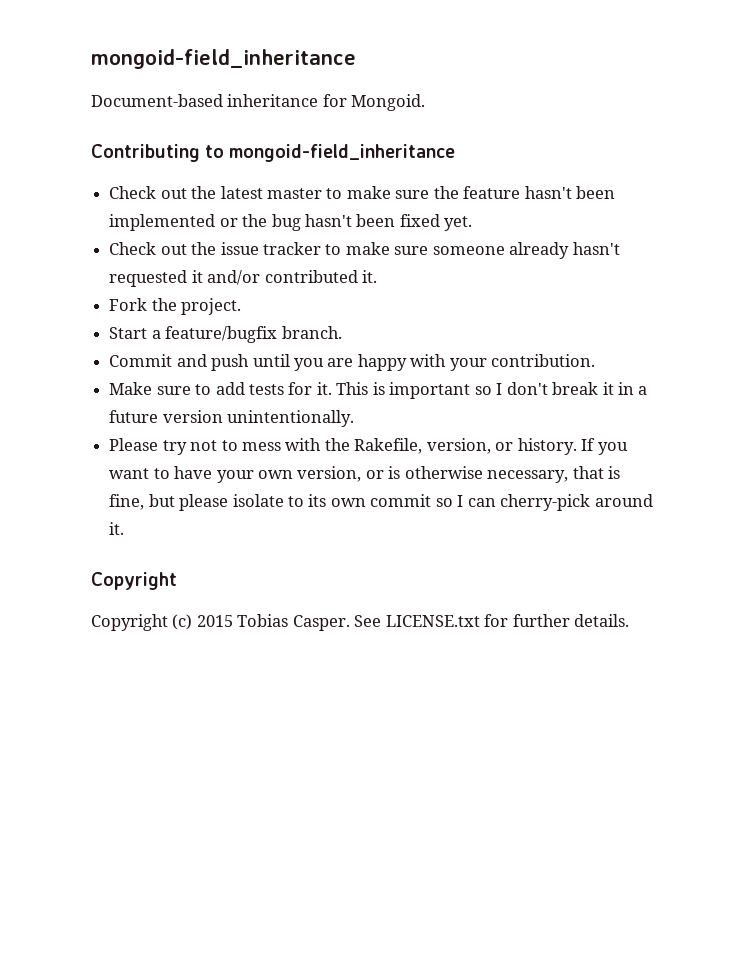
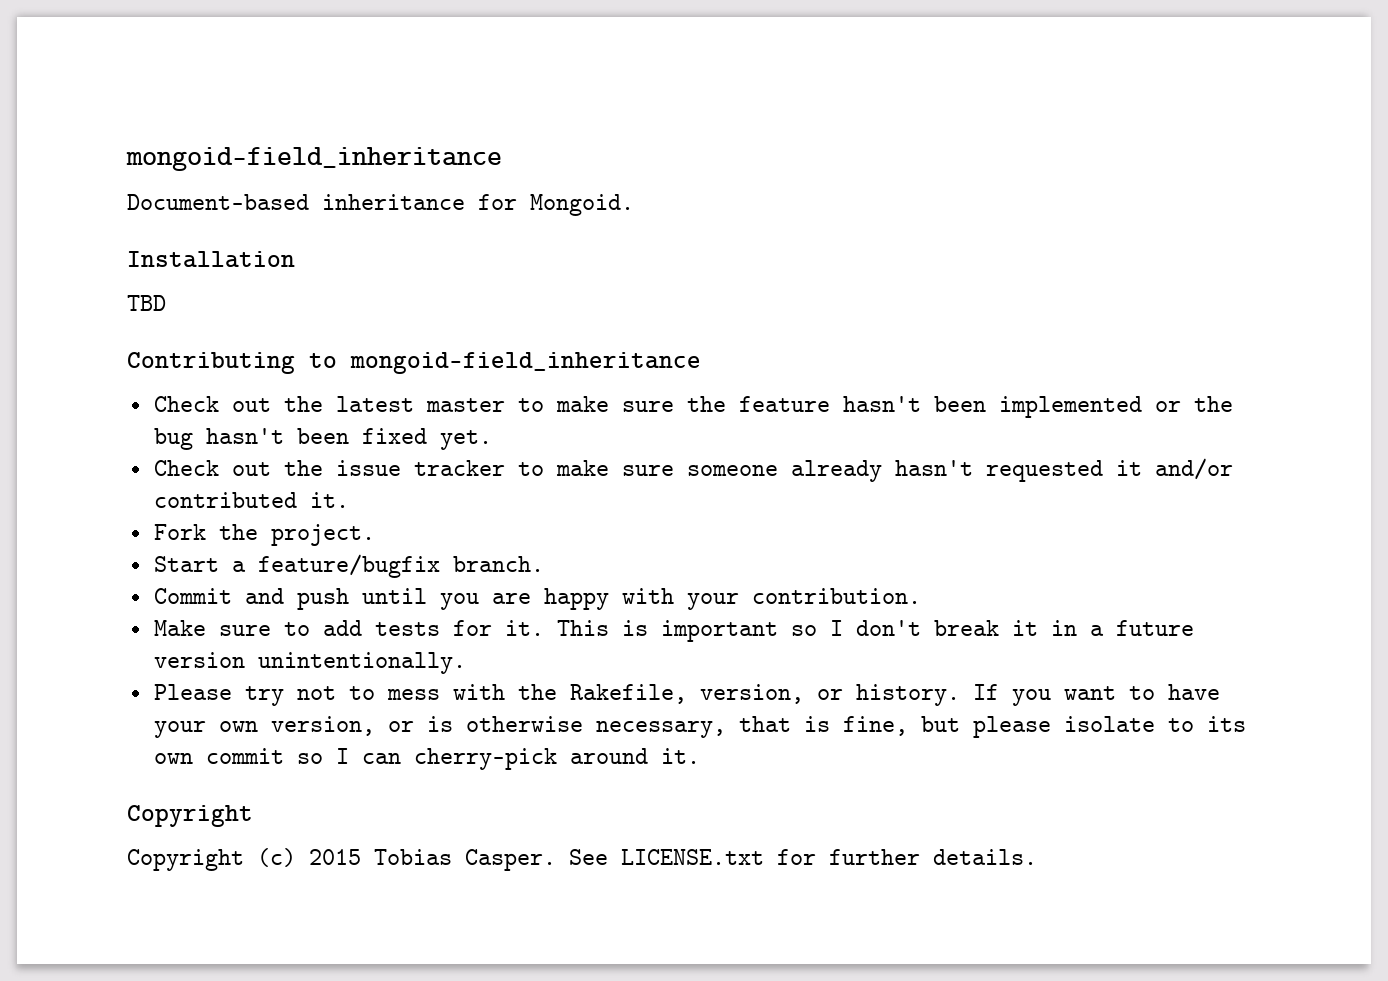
+ Installation
+ TBD

